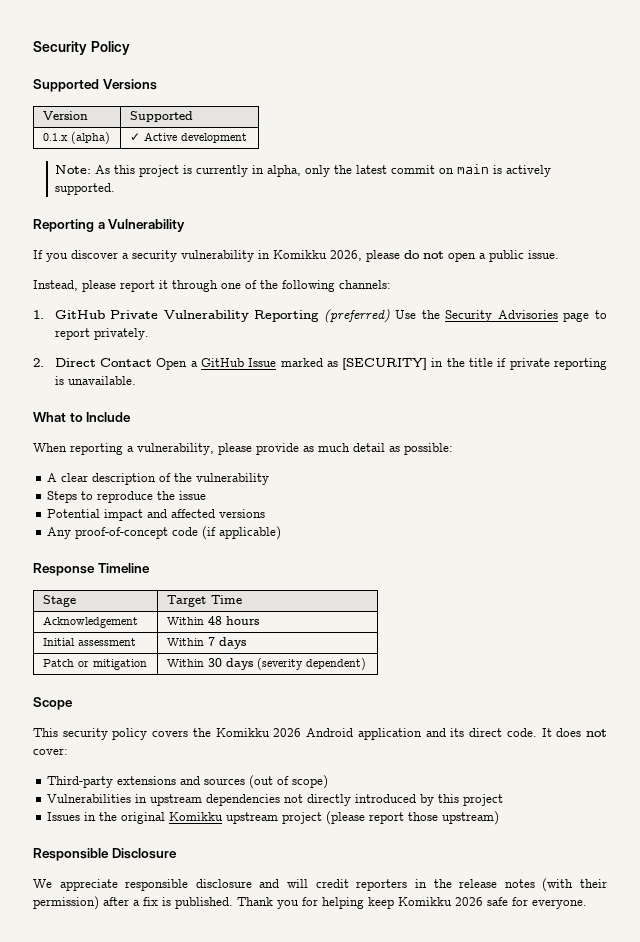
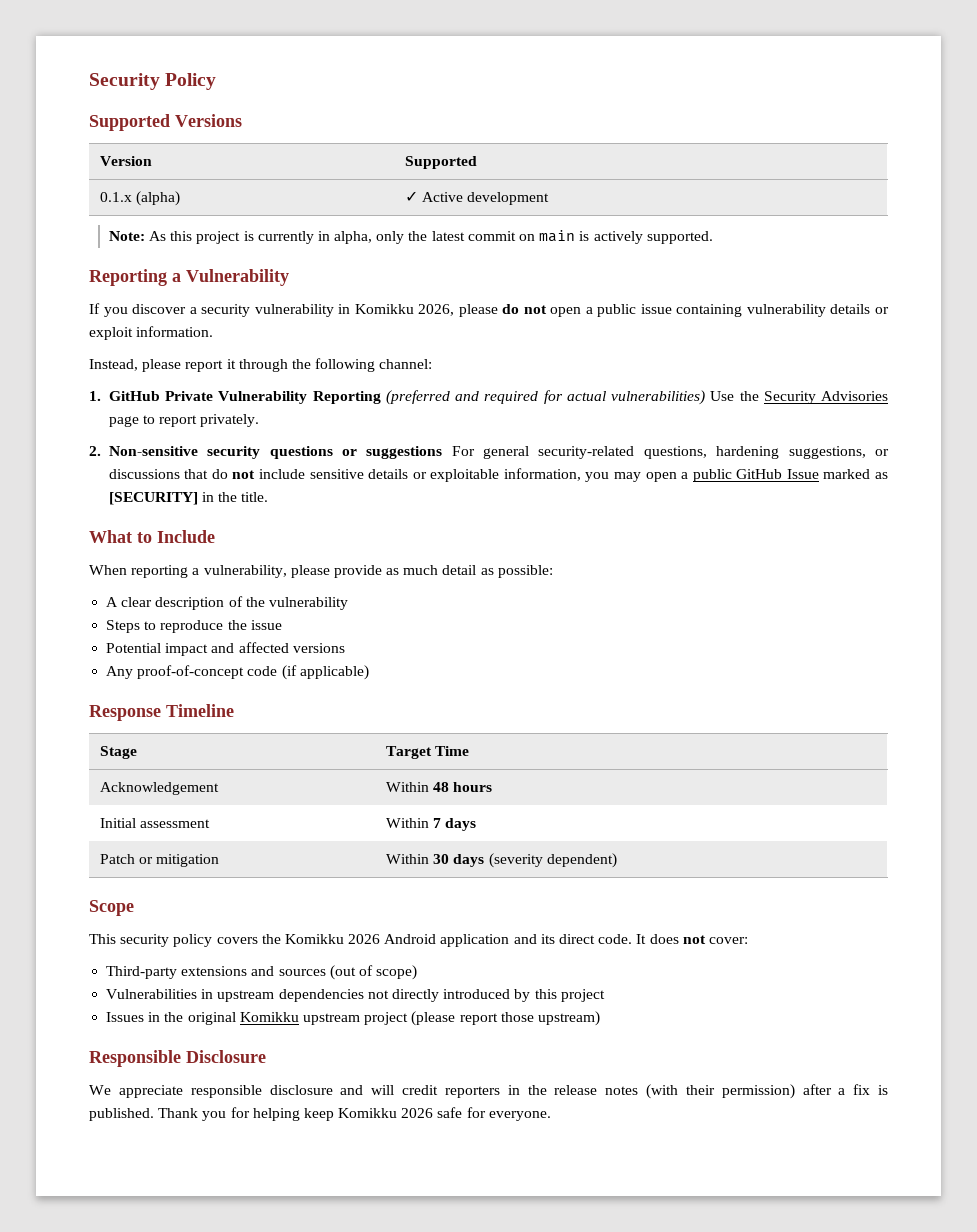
- If you discover a security vulnerability in Komikku 2026, please do not open a public issue.
+ If you discover a security vulnerability in Komikku 2026, please do not open a public issue containing vulnerability details or exploit information.
- Instead, please report it through one of the following channels:
+ Instead, please report it through the following channel:
- 1. GitHub Private Vulnerability Reporting (preferred) Use the Security Advisories page to report privately.
+ 1. GitHub Private Vulnerability Reporting (preferred and required for actual vulnerabilities) Use the Security Advisories page to report privately.
- 2. Direct Contact Open a GitHub Issue marked as [SECURITY] in the title if private reporting is unavailable.
+ 2. Non-sensitive security questions or suggestions For general security-related questions, hardening suggestions, or discussions that do not include sensitive details or exploitable information, you may open a public GitHub Issue marked as [SECURITY] in the title.

